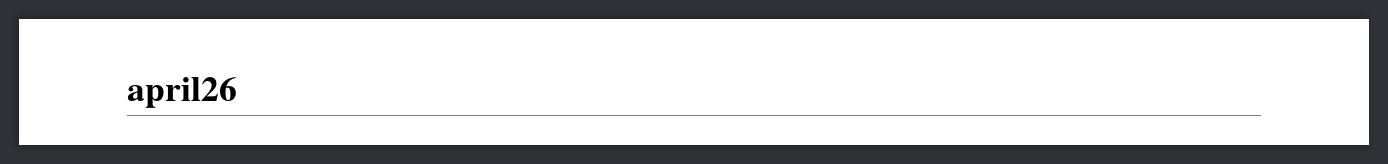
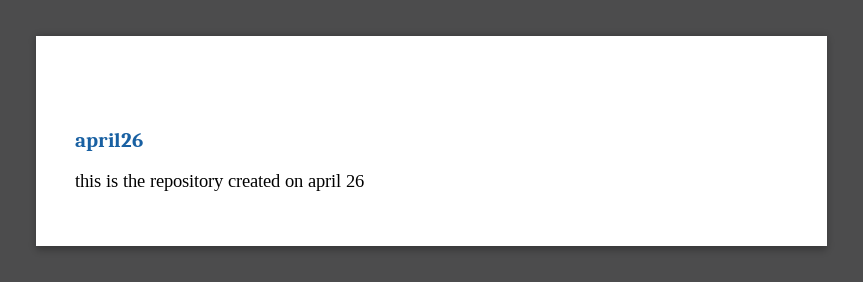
+ this is the repository created on april 26

